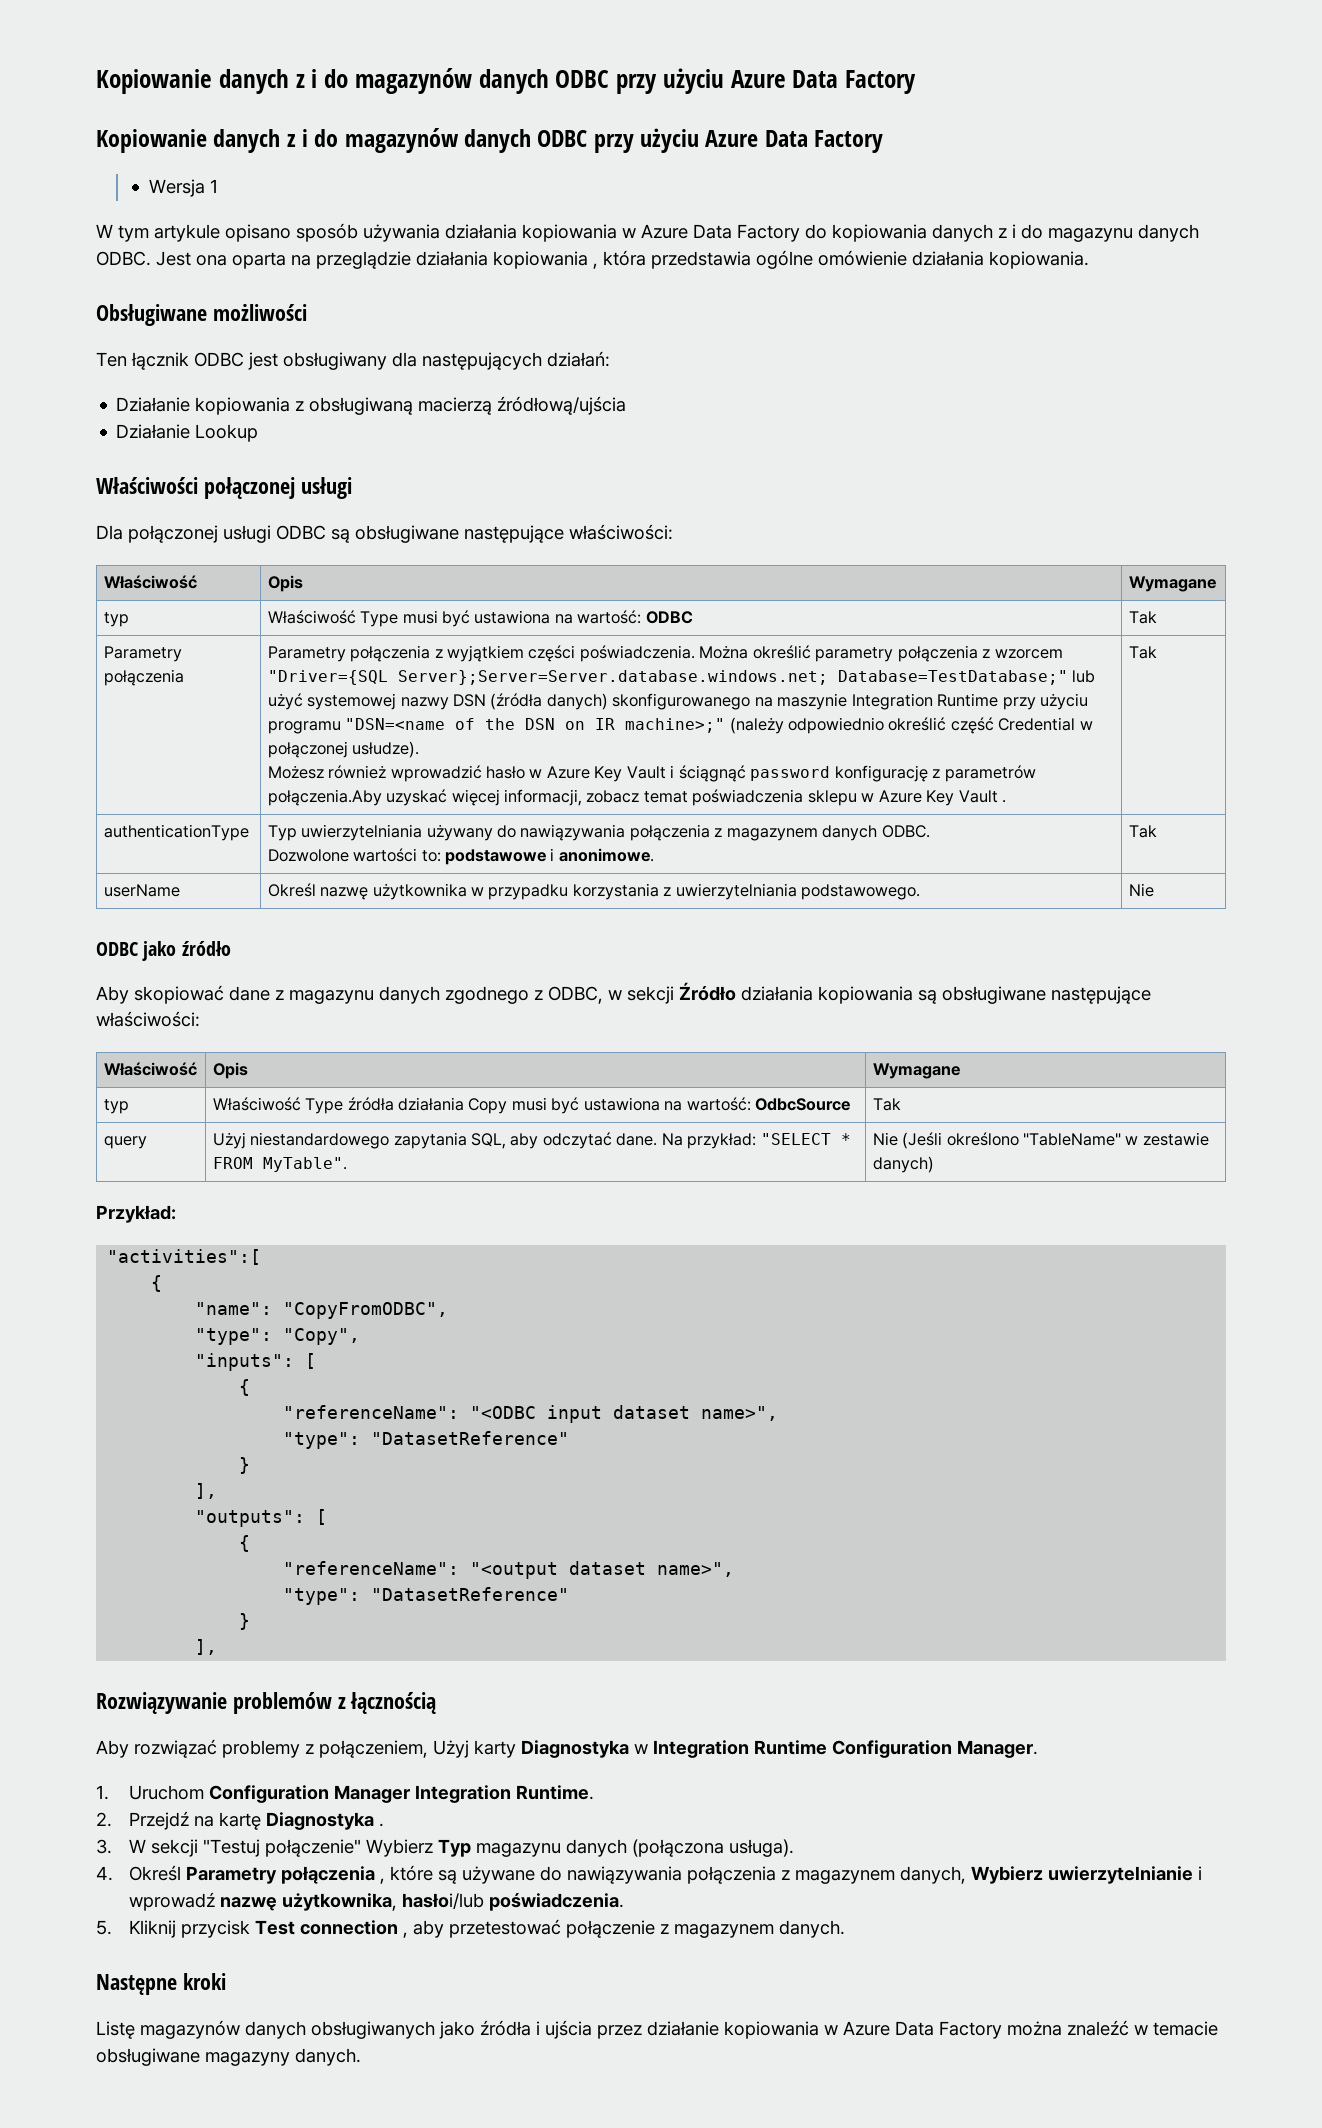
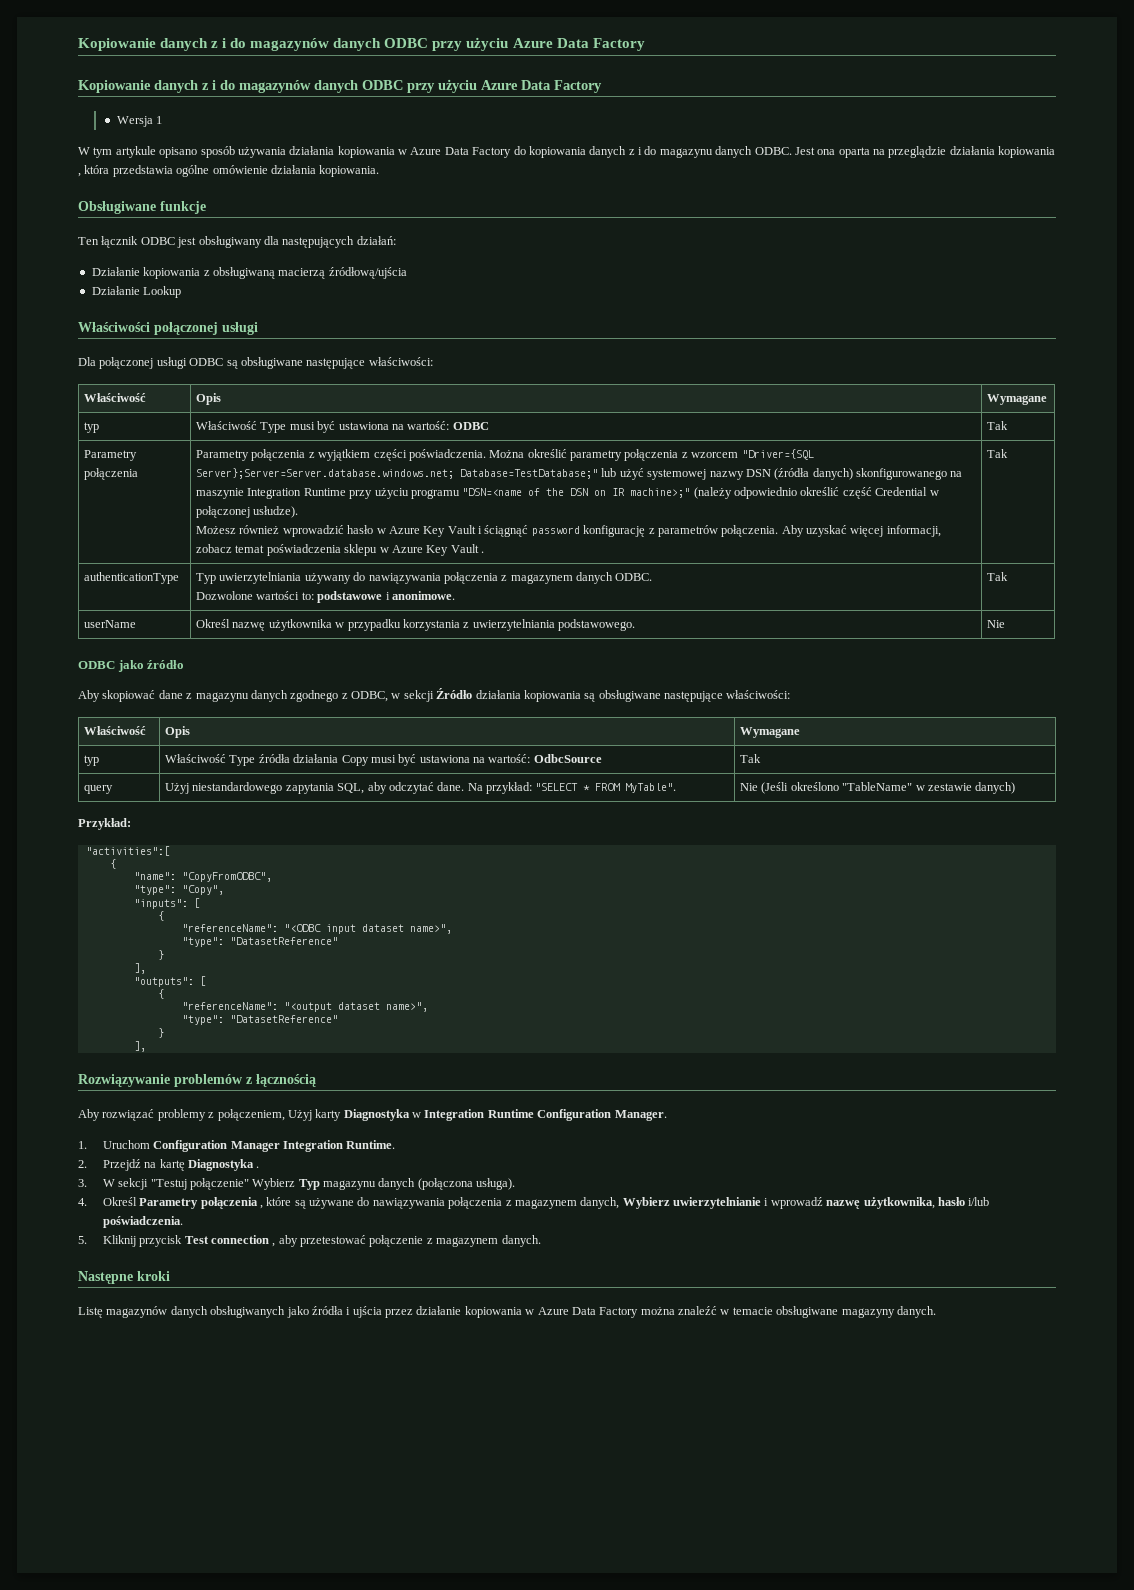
- Obsługiwane możliwości
+ Obsługiwane funkcje
- Możesz również wprowadzić hasło w Azure Key Vault i ściągnąć password konfigurację z parametrów połączenia.Aby uzyskać więcej informacji, zobacz temat poświadczenia sklepu w Azure Key Vault .
+ Możesz również wprowadzić hasło w Azure Key Vault i ściągnąć password konfigurację z parametrów połączenia. Aby uzyskać więcej informacji, zobacz temat poświadczenia sklepu w Azure Key Vault .
- 4. Określ Parametry połączenia , które są używane do nawiązywania połączenia z magazynem danych, Wybierz uwierzytelnianie i wprowadź nazwę użytkownika, hasłoi/lub poświadczenia.
+ 4. Określ Parametry połączenia , które są używane do nawiązywania połączenia z magazynem danych, Wybierz uwierzytelnianie i wprowadź nazwę użytkownika, hasło i/lub poświadczenia.

